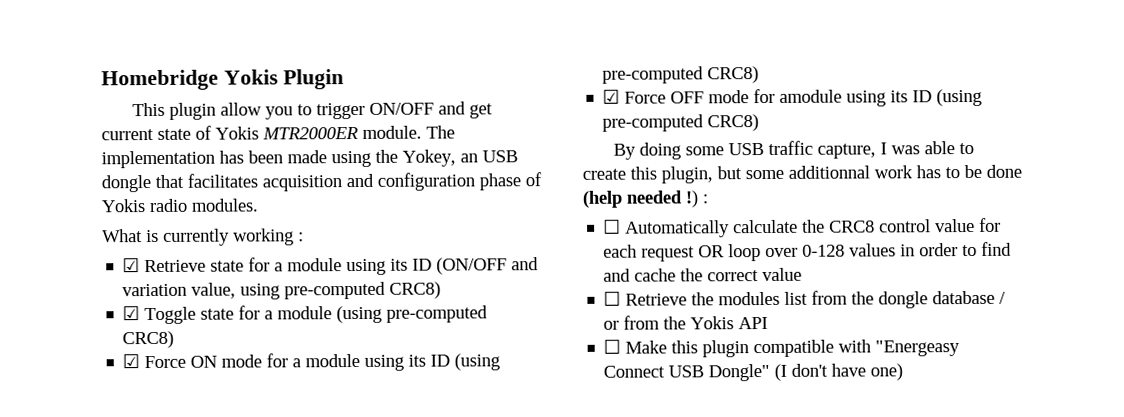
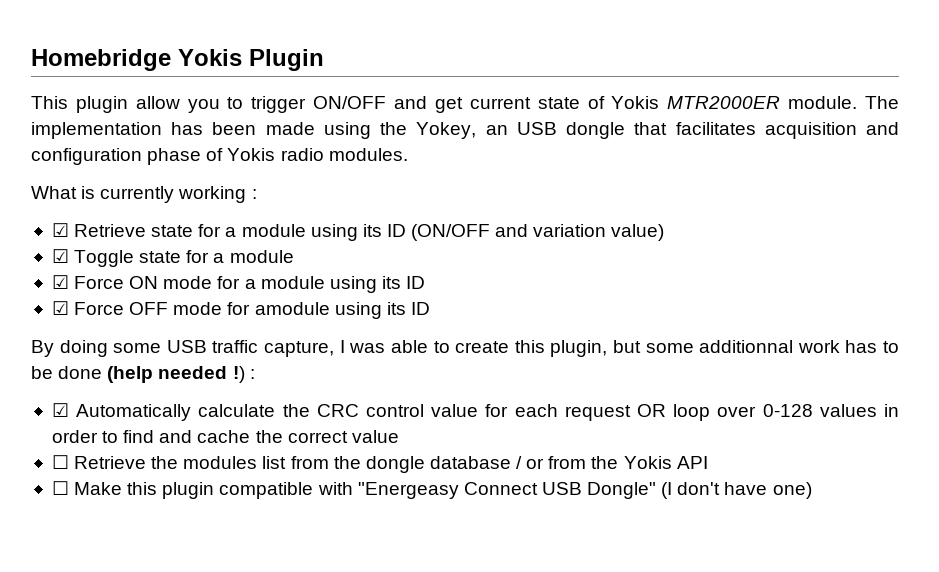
- ☑ Retrieve state for a module using its ID (ON/OFF and variation value, using pre-computed CRC8)
+ ☑ Retrieve state for a module using its ID (ON/OFF and variation value)
- ☑ Toggle state for a module (using pre-computed CRC8)
+ ☑ Toggle state for a module
- ☑ Force ON mode for a module using its ID (using pre-computed CRC8)
+ ☑ Force ON mode for a module using its ID
- ☑ Force OFF mode for amodule using its ID (using pre-computed CRC8)
+ ☑ Force OFF mode for amodule using its ID
- ☐ Automatically calculate the CRC8 control value for each request OR loop over 0-128 values in order to find and cache the correct value
+ ☑ Automatically calculate the CRC control value for each request OR loop over 0-128 values in order to find and cache the correct value

